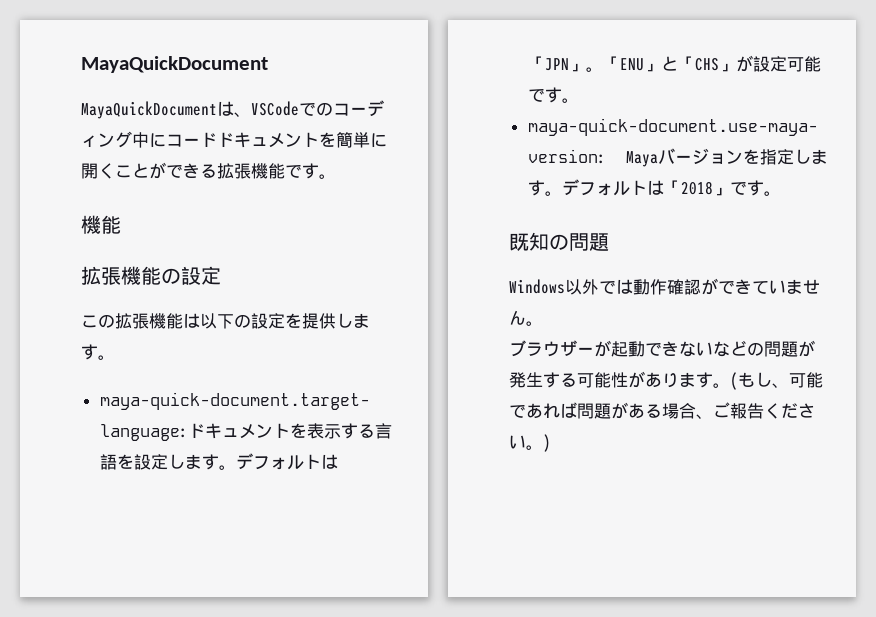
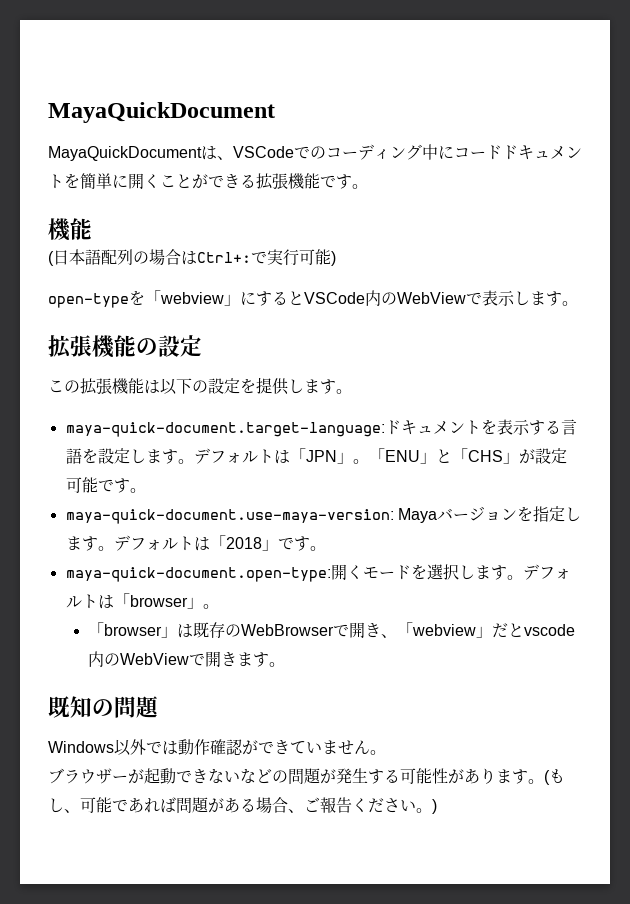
+ (日本語配列の場合はCtrl+:で実行可能)
+ open-typeを「webview」にするとVSCode内のWebViewで表示します。
+ maya-quick-document.open-type:開くモードを選択します。デフォルトは「browser」。
+ 「browser」は既存のWebBrowserで開き、「webview」だとvscode内のWebViewで開きます。

